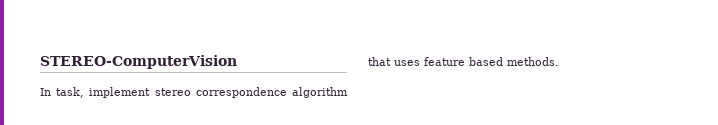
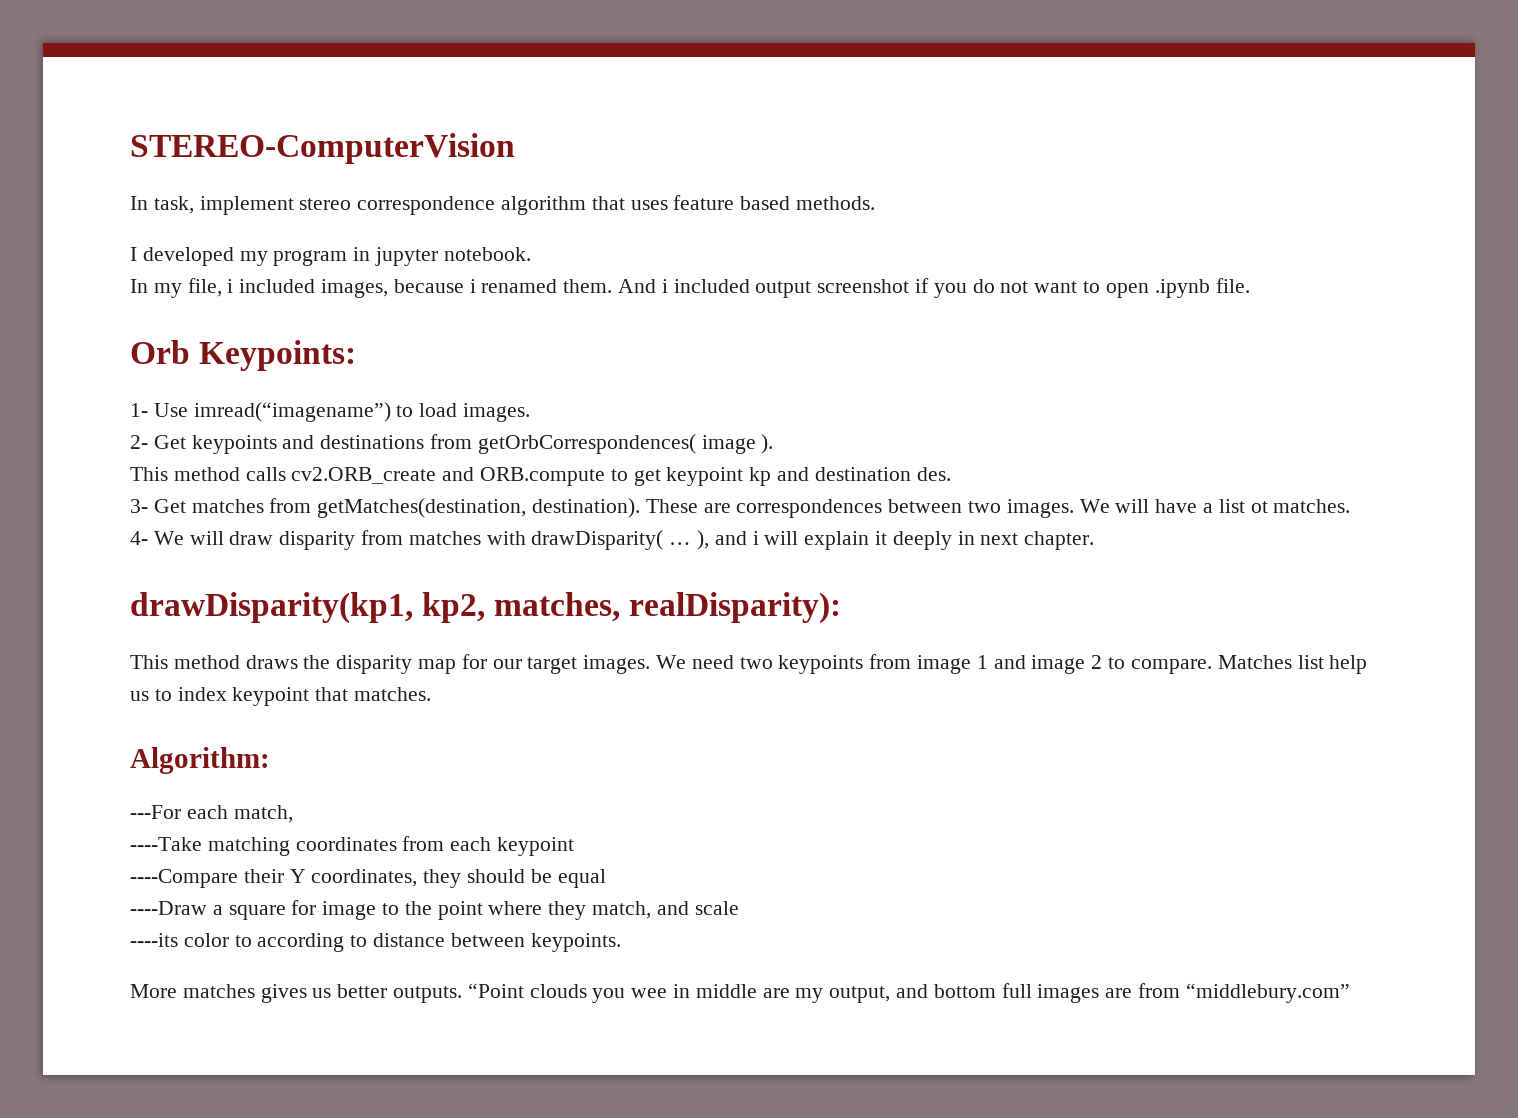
+ I developed my program in jupyter notebook.
+ In my file, i included images, because i renamed them. And i included output screenshot if you do not want to open .ipynb file.
+ Orb Keypoints:
+ 1- Use imread(“imagename”) to load images.
+ 2- Get keypoints and destinations from getOrbCorrespondences( image ).
+ This method calls cv2.ORB_create and ORB.compute to get keypoint kp and destination des.
+ 3- Get matches from getMatches(destination, destination). These are correspondences between two images. We will have a list ot matches.
+ 4- We will draw disparity from matches with drawDisparity( … ), and i will explain it deeply in next chapter.
+ drawDisparity(kp1, kp2, matches, realDisparity):
+ This method draws the disparity map for our target images. We need two keypoints from image 1 and image 2 to compare. Matches list help us to index keypoint that matches.
+ Algorithm:
+ ---For each match,
+ ----Take matching coordinates from each keypoint
+ ----Compare their Y coordinates, they should be equal
+ ----Draw a square for image to the point where they match, and scale
+ ----its color to according to distance between keypoints.
+ More matches gives us better outputs. “Point clouds you wee in middle are my output, and bottom full images are from “middlebury.com”

